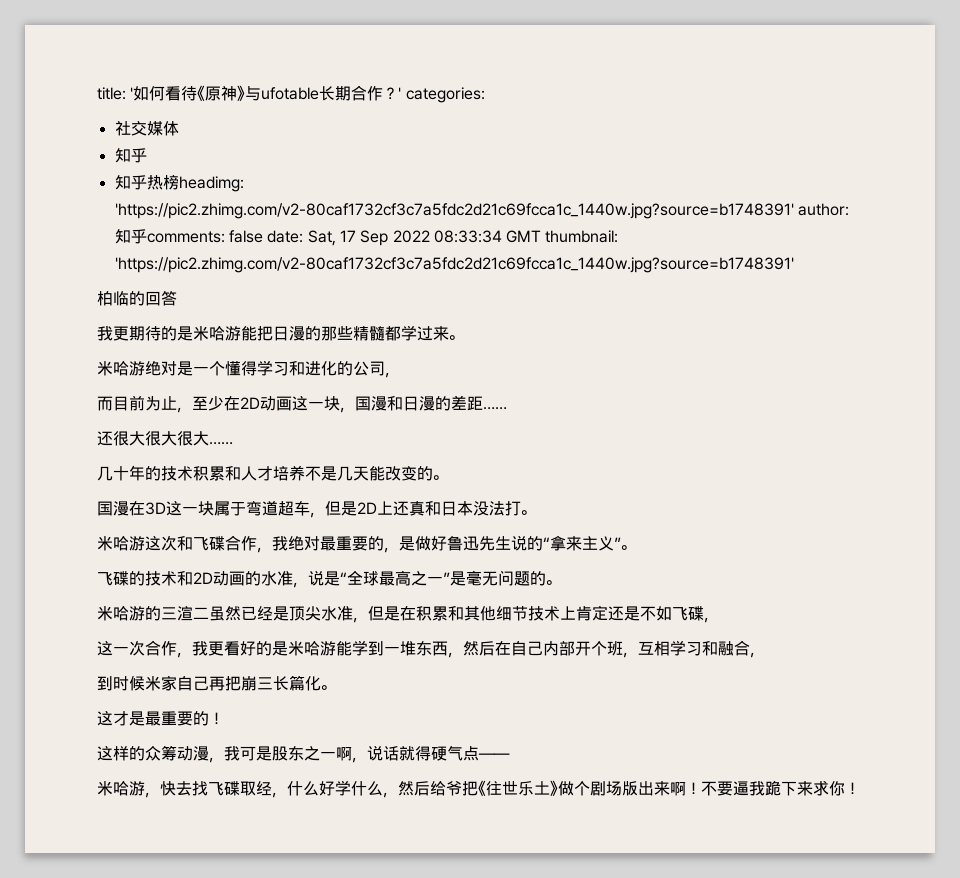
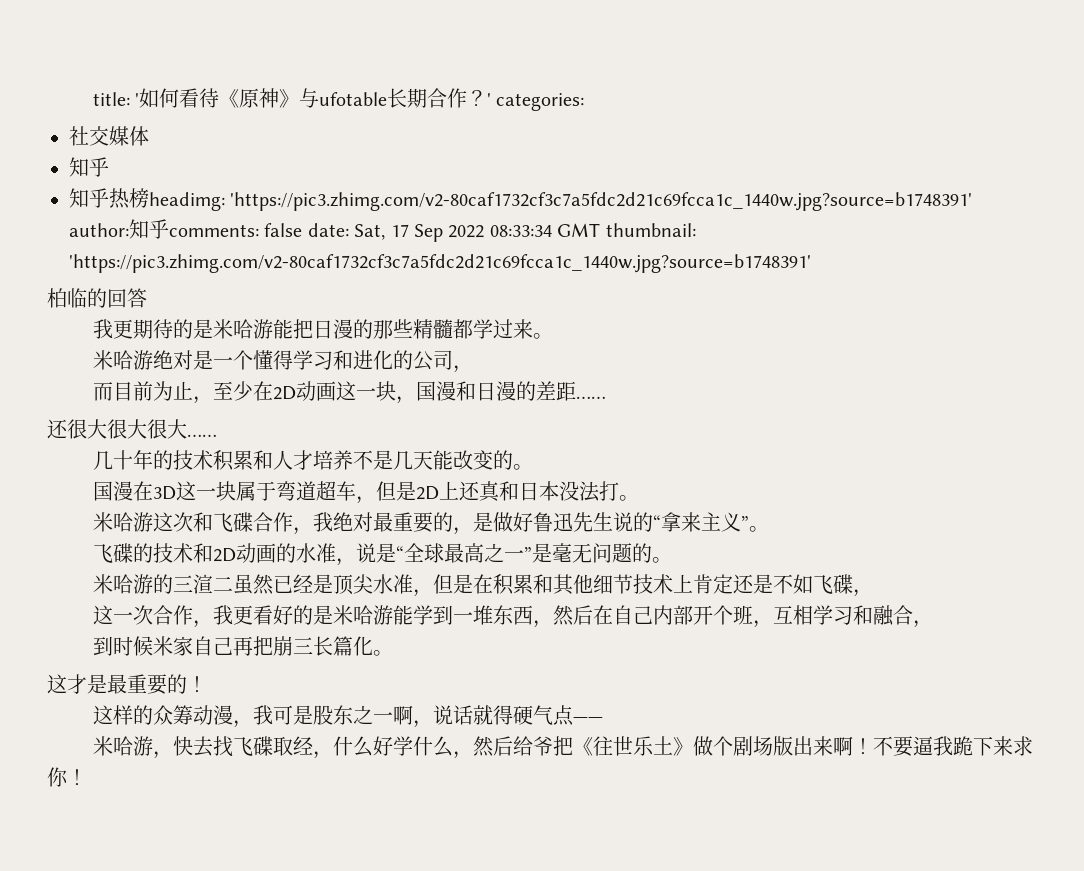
- 知乎热榜headimg: 'https://pic2.zhimg.com/v2-80caf1732cf3c7a5fdc2d21c69fcca1c_1440w.jpg?source=b1748391' author:知乎comments: false date: Sat, 17 Sep 2022 08:33:34 GMT thumbnail: 'https://pic2.zhimg.com/v2-80caf1732cf3c7a5fdc2d21c69fcca1c_1440w.jpg?source=b1748391'
+ 知乎热榜headimg: 'https://pic3.zhimg.com/v2-80caf1732cf3c7a5fdc2d21c69fcca1c_1440w.jpg?source=b1748391' author:知乎comments: false date: Sat, 17 Sep 2022 08:33:34 GMT thumbnail: 'https://pic3.zhimg.com/v2-80caf1732cf3c7a5fdc2d21c69fcca1c_1440w.jpg?source=b1748391'

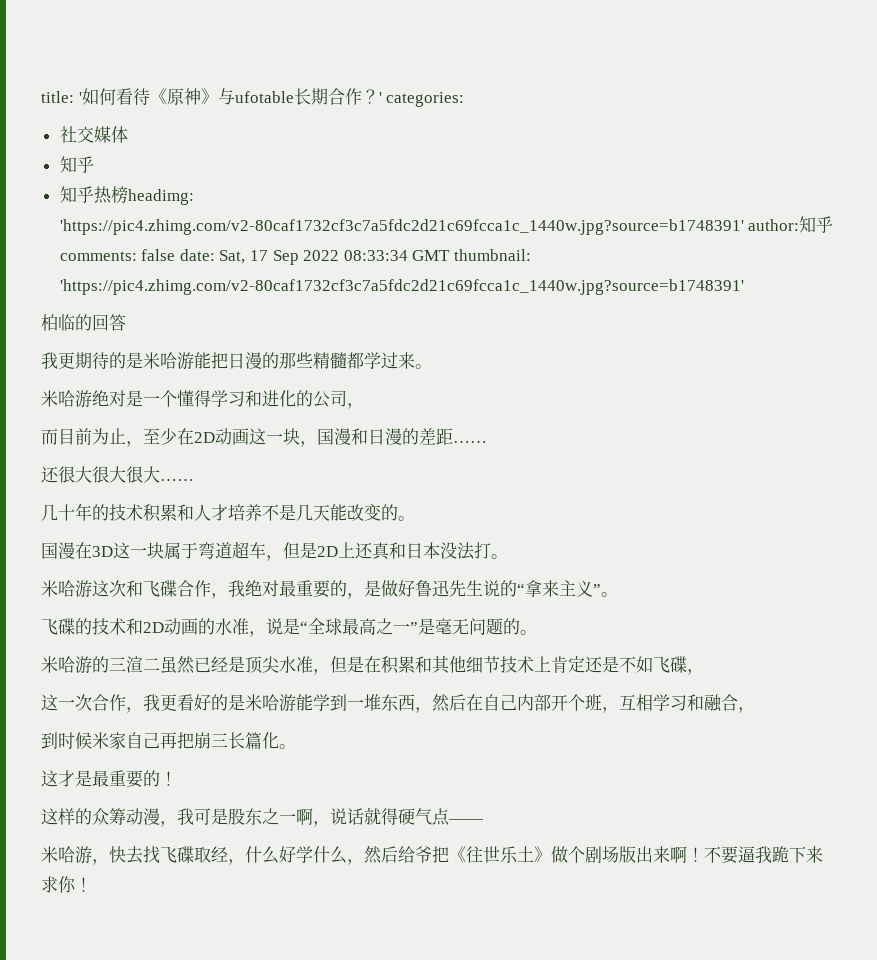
- 知乎热榜headimg: 'https://pic3.zhimg.com/v2-80caf1732cf3c7a5fdc2d21c69fcca1c_1440w.jpg?source=b1748391' author:知乎comments: false date: Sat, 17 Sep 2022 08:33:34 GMT thumbnail: 'https://pic3.zhimg.com/v2-80caf1732cf3c7a5fdc2d21c69fcca1c_1440w.jpg?source=b1748391'
+ 知乎热榜headimg: 'https://pic4.zhimg.com/v2-80caf1732cf3c7a5fdc2d21c69fcca1c_1440w.jpg?source=b1748391' author:知乎comments: false date: Sat, 17 Sep 2022 08:33:34 GMT thumbnail: 'https://pic4.zhimg.com/v2-80caf1732cf3c7a5fdc2d21c69fcca1c_1440w.jpg?source=b1748391'

